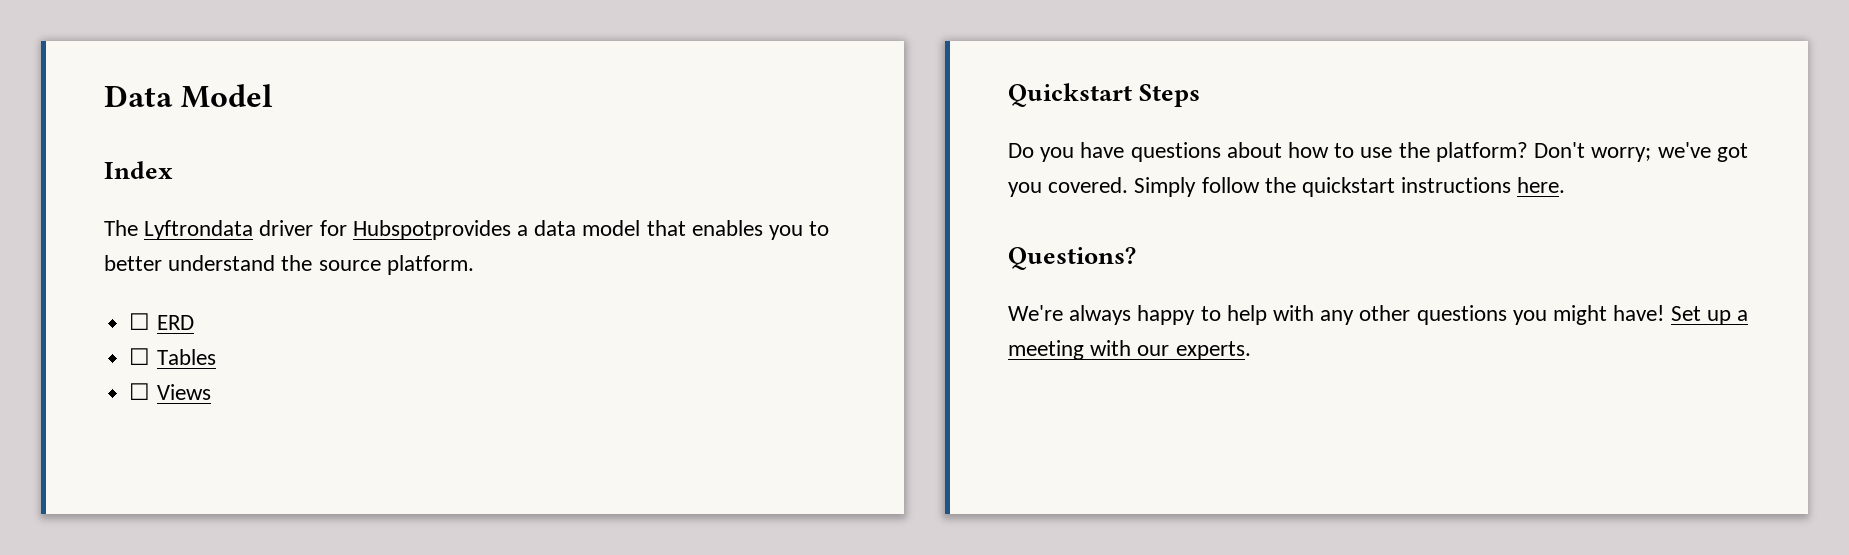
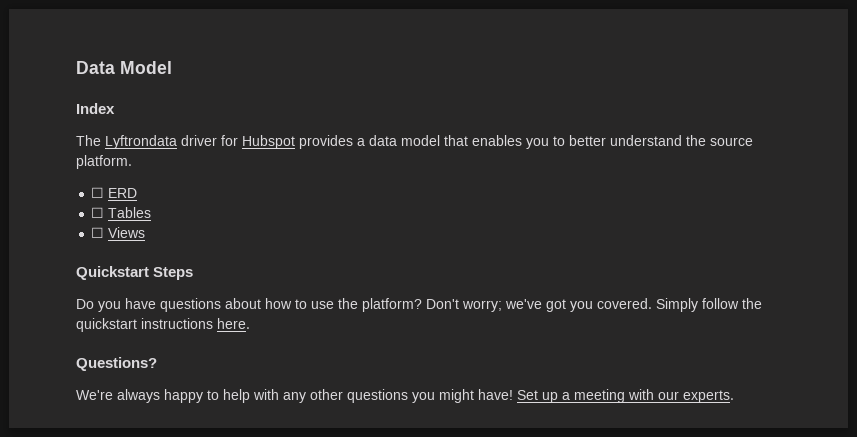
- The Lyftrondata driver for Hubspotprovides a data model that enables you to better understand the source platform.
+ The Lyftrondata driver for Hubspot provides a data model that enables you to better understand the source platform.

